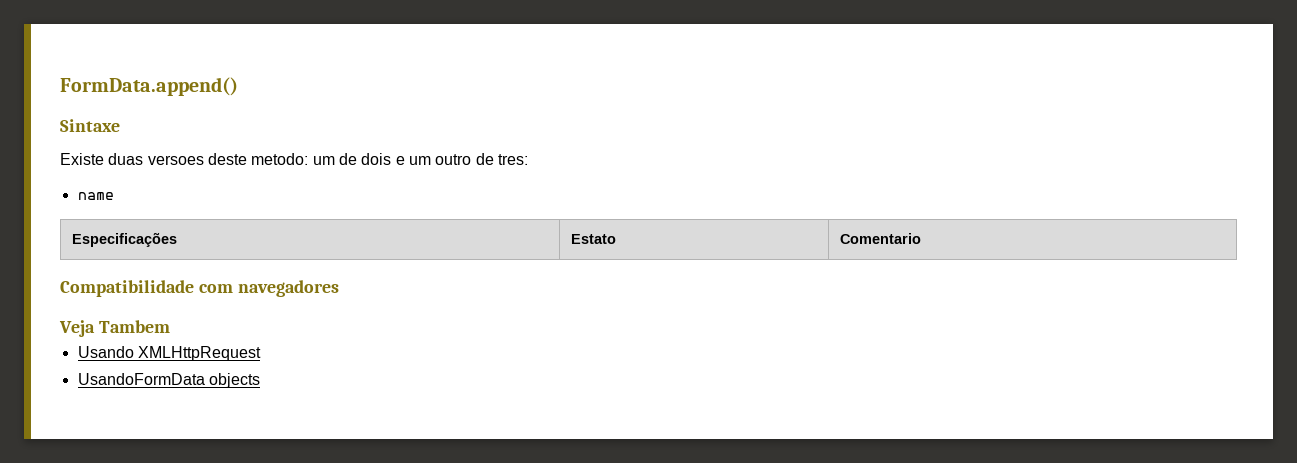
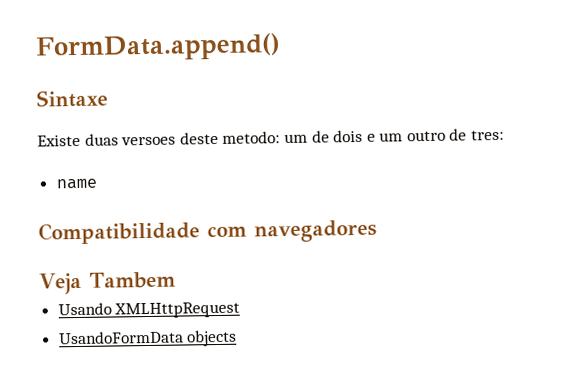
- Especificações | Estato | Comentario

